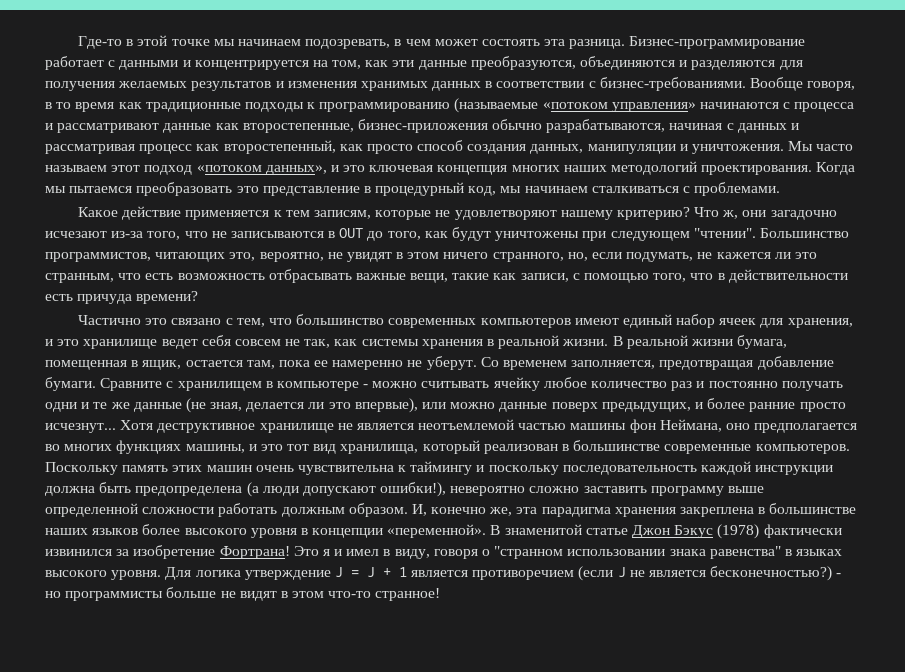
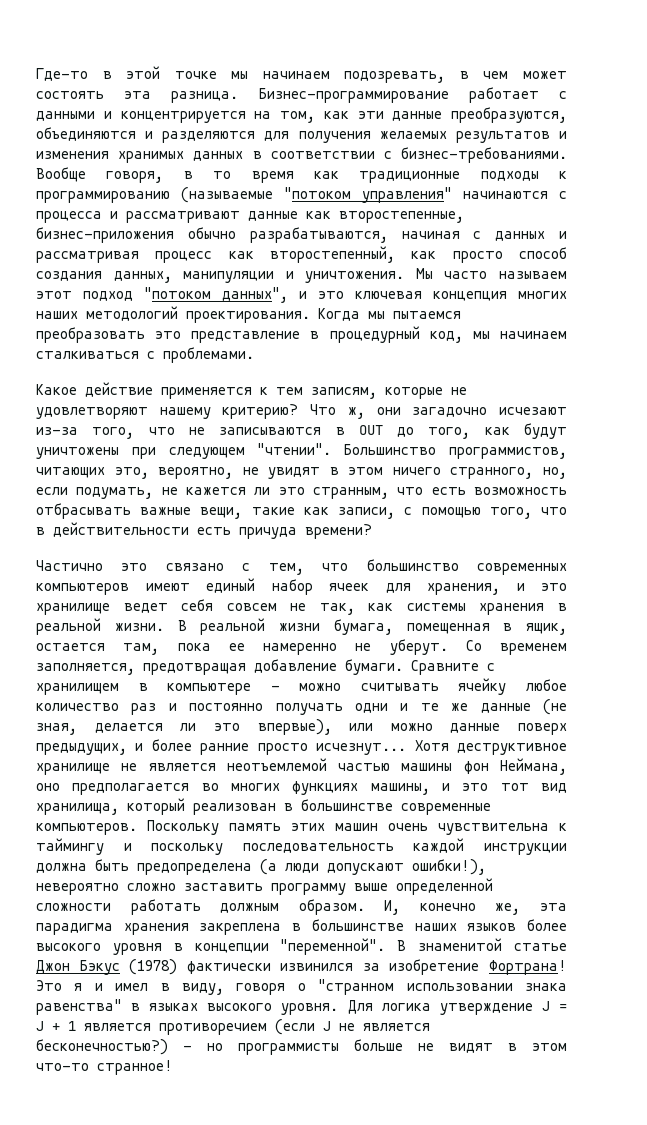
- Вообще говоря, в то время как традиционные подходы к программированию (называемые «потоком управления» начинаются с процесса и рассматривают данные как второстепенные, бизнес-приложения обычно разрабатываются, начиная с данных и рассматривая процесс как второстепенный, как просто способ создания данных, манипуляции и уничтожения.
+ Вообще говоря, в то время как традиционные подходы к программированию (называемые "потоком управления" начинаются с процесса и рассматривают данные как второстепенные, бизнес-приложения обычно разрабатываются, начиная с данных и рассматривая процесс как второстепенный, как просто способ создания данных, манипуляции и уничтожения.
- Мы часто называем этот подход «потоком данных», и это ключевая концепция многих наших методологий проектирования.
+ Мы часто называем этот подход "потоком данных", и это ключевая концепция многих наших методологий проектирования.
- И, конечно же, эта парадигма хранения закреплена в большинстве наших языков более высокого уровня в концепции «переменной».
+ И, конечно же, эта парадигма хранения закреплена в большинстве наших языков более высокого уровня в концепции "переменной".

